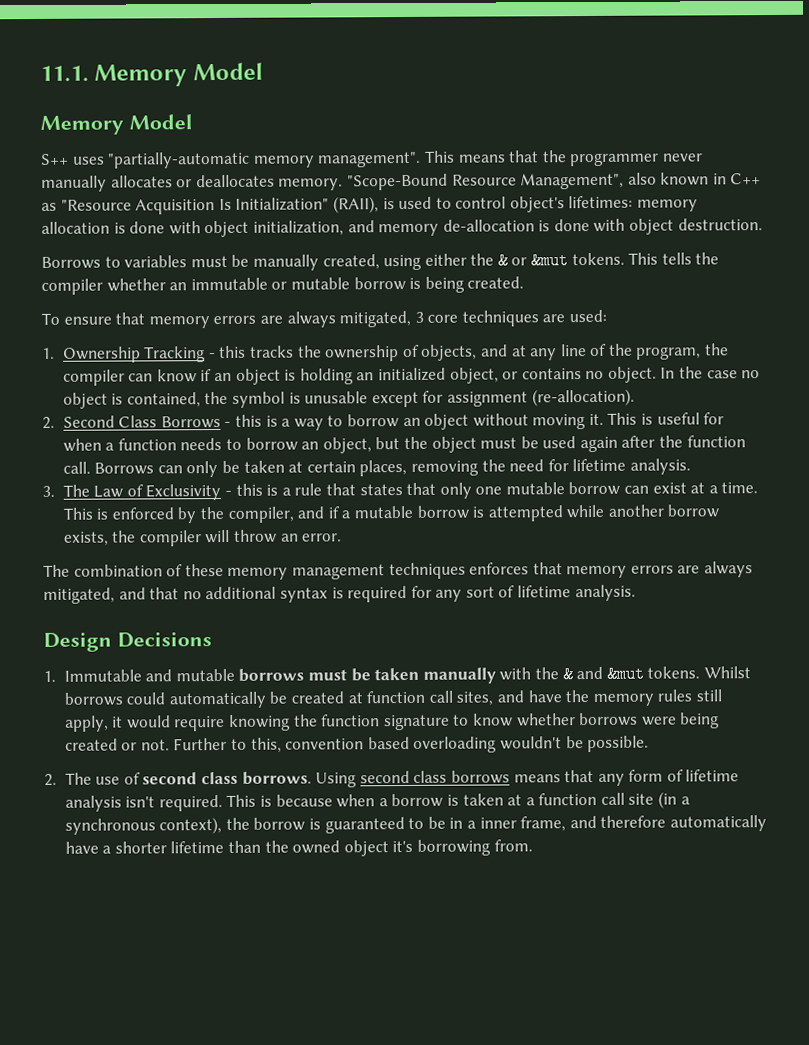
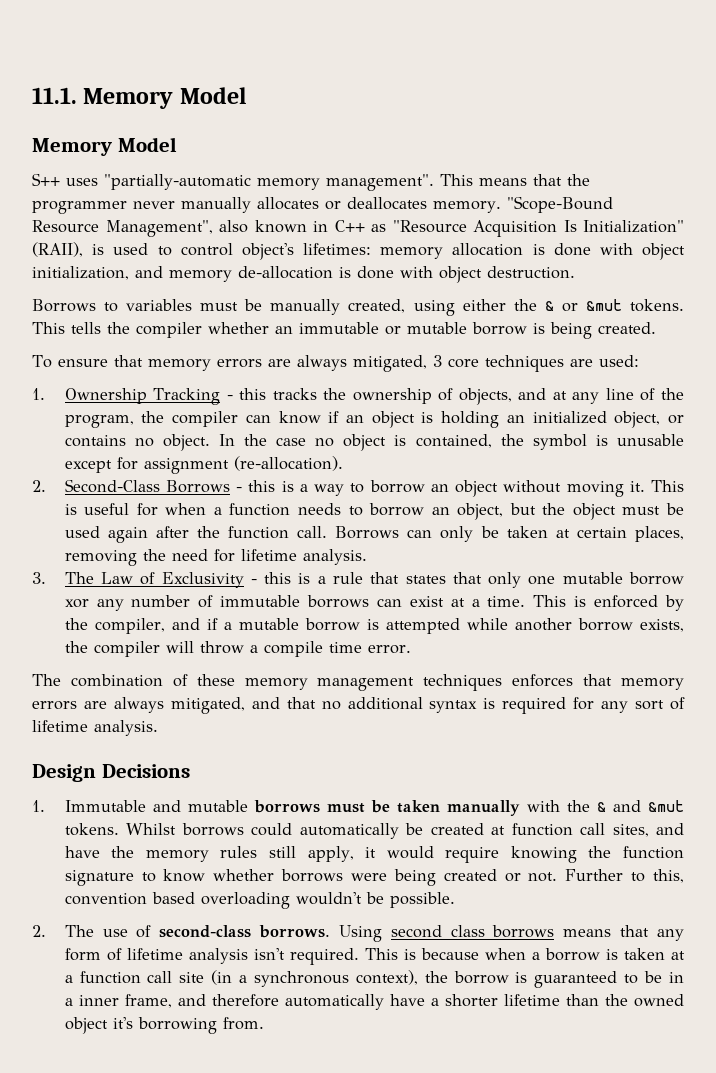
- 2. Second Class Borrows - this is a way to borrow an object without moving it.
+ 2. Second-Class Borrows - this is a way to borrow an object without moving it.
- 3. The Law of Exclusivity - this is a rule that states that only one mutable borrow can exist at a time.
+ 3. The Law of Exclusivity - this is a rule that states that only one mutable borrow xor any number of immutable borrows can exist at a time.
- This is enforced by the compiler, and if a mutable borrow is attempted while another borrow exists, the compiler will throw an error.
+ This is enforced by the compiler, and if a mutable borrow is attempted while another borrow exists, the compiler will throw a compile time error.
- 2. The use of second class borrows.
+ 2. The use of second-class borrows.

